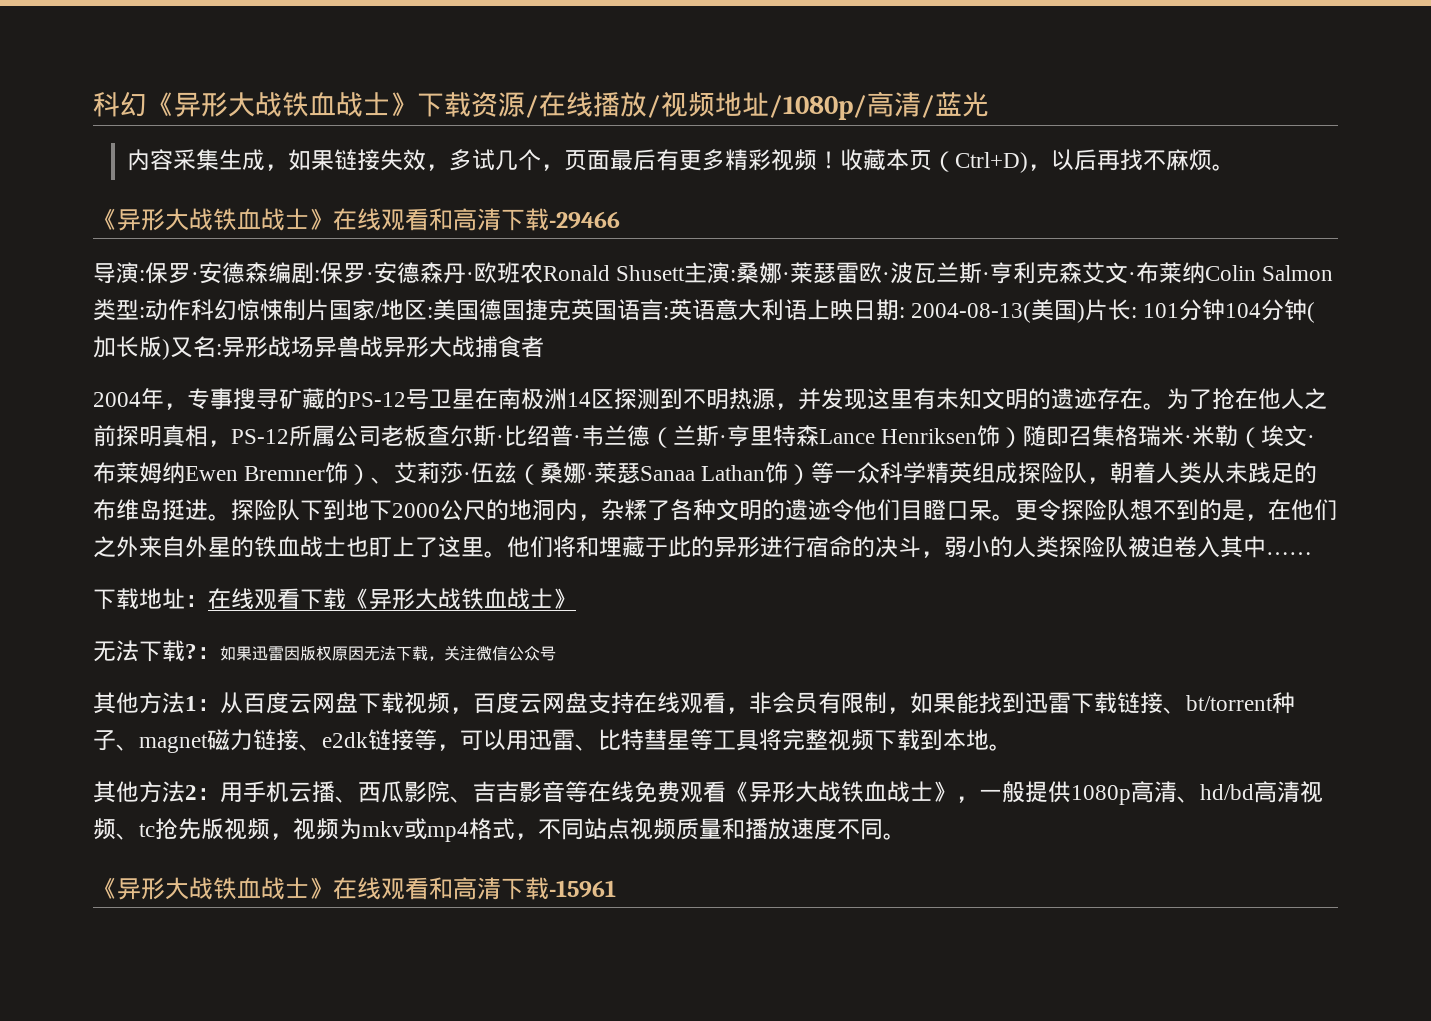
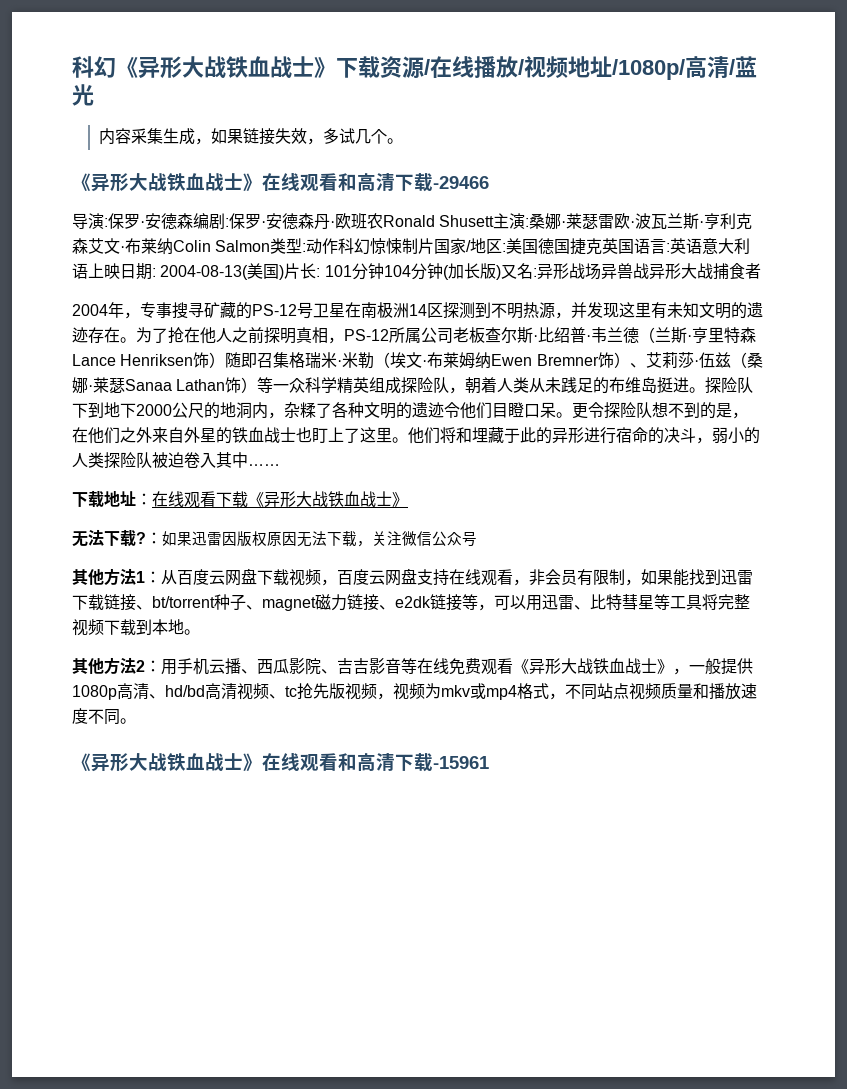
- 内容采集生成，如果链接失效，多试几个，页面最后有更多精彩视频！收藏本页（Ctrl+D)，以后再找不麻烦。
+ 内容采集生成，如果链接失效，多试几个。

